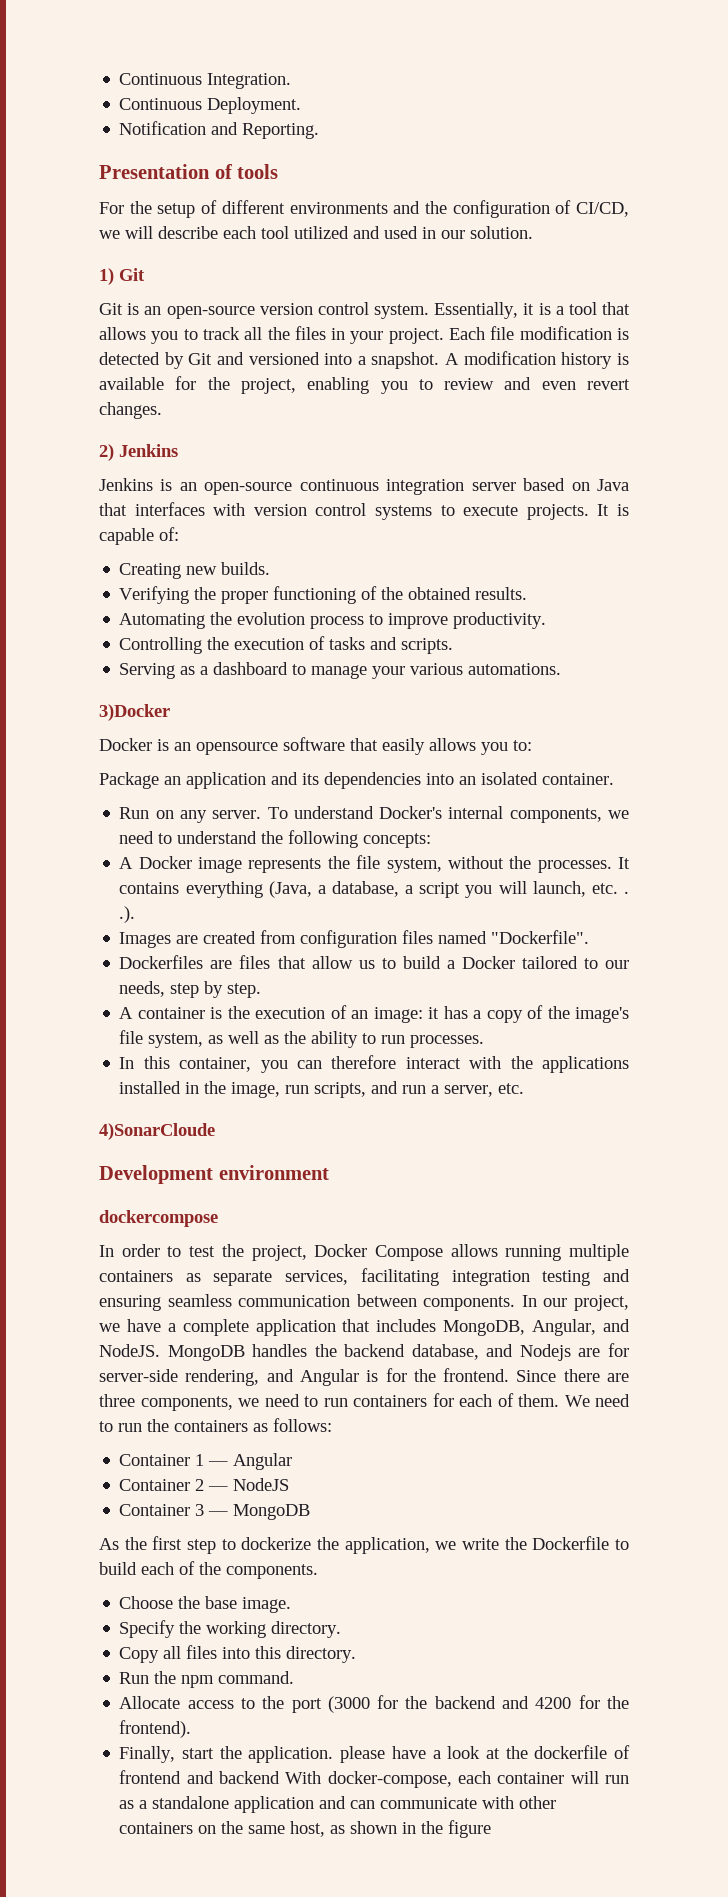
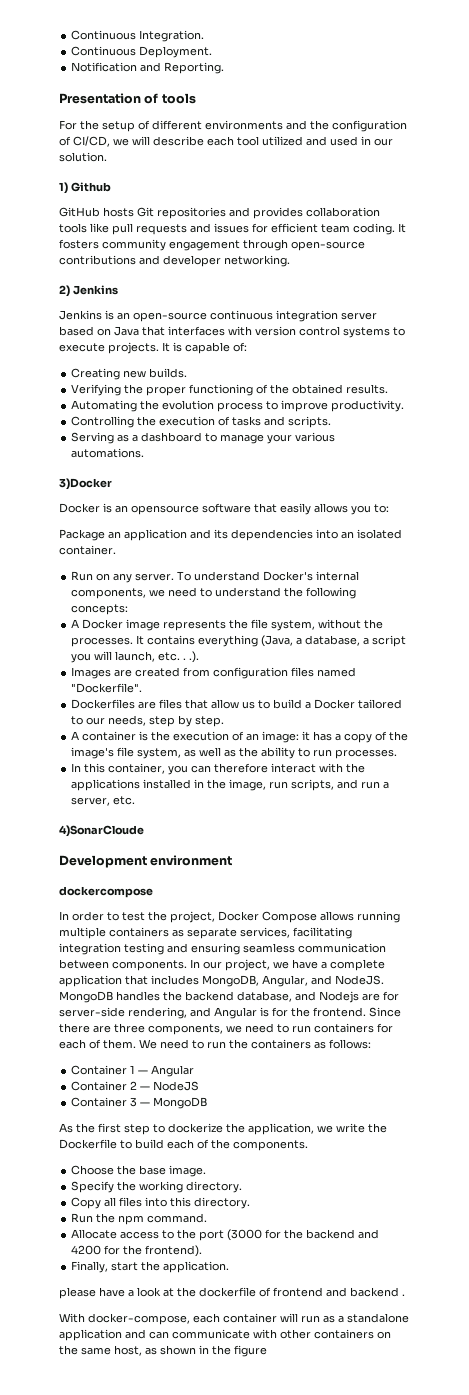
- 1) Git
- Git is an open-source version control system. Essentially, it is a tool that allows you to track all the files in your project. Each file modification is detected by Git and versioned into a snapshot. A modification history is available for the project, enabling you to review and even revert changes.
+ 1) Github
+ GitHub hosts Git repositories and provides collaboration tools like pull requests and issues for efficient team coding. It fosters community engagement through open-source contributions and developer networking.
- Finally, start the application. please have a look at the dockerfile of frontend and backend With docker-compose, each container will run as a standalone application and can communicate with other containers on the same host, as shown in the figure
+ Finally, start the application.
+ please have a look at the dockerfile of frontend and backend .
+ With docker-compose, each container will run as a standalone application and can communicate with other containers on the same host, as shown in the figure

